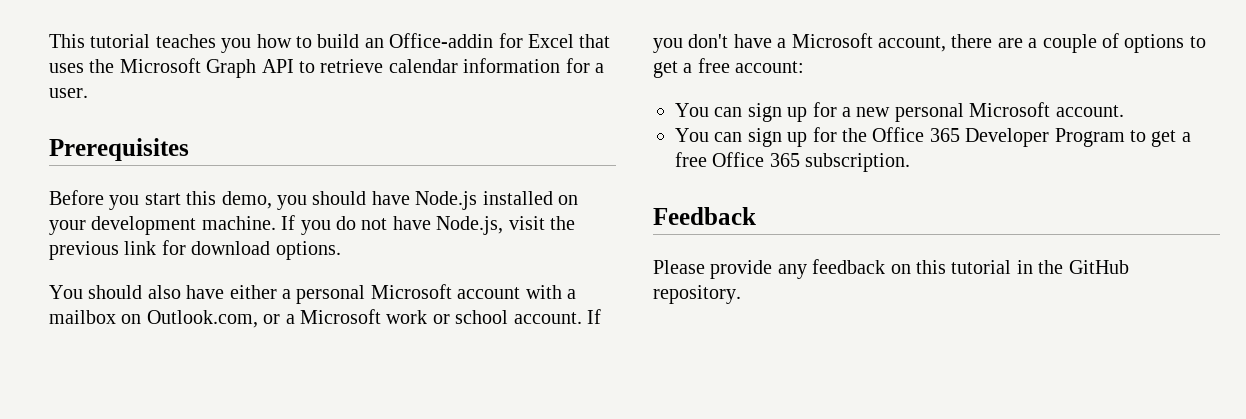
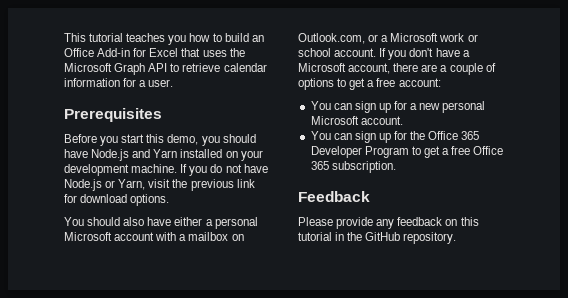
- This tutorial teaches you how to build an Office-addin for Excel that uses the Microsoft Graph API to retrieve calendar information for a user.
+ This tutorial teaches you how to build an Office Add-in for Excel that uses the Microsoft Graph API to retrieve calendar information for a user.
- Before you start this demo, you should have Node.js installed on your development machine.
+ Before you start this demo, you should have Node.js and Yarn installed on your development machine.
- If you do not have Node.js, visit the previous link for download options.
+ If you do not have Node.js or Yarn, visit the previous link for download options.

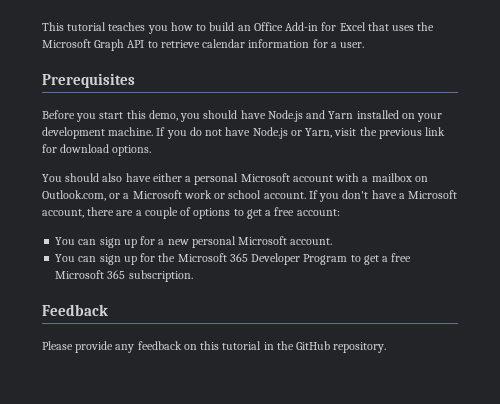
- You can sign up for the Office 365 Developer Program to get a free Office 365 subscription.
+ You can sign up for the Microsoft 365 Developer Program to get a free Microsoft 365 subscription.

